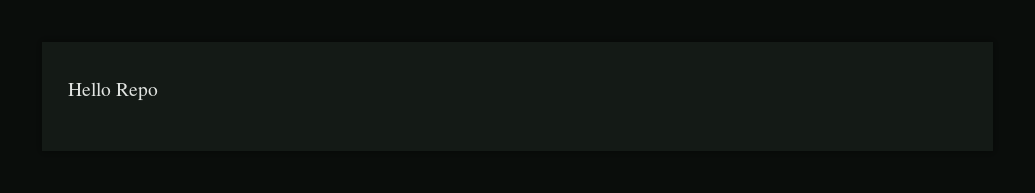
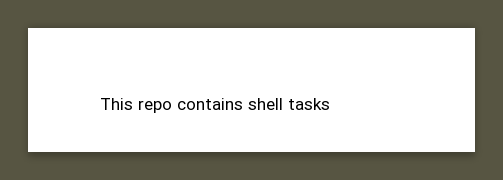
- Hello Repo
+ This repo contains shell tasks

